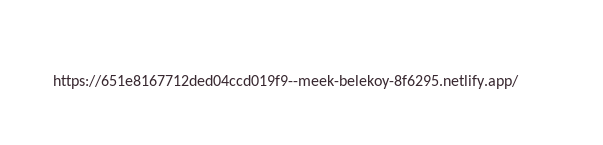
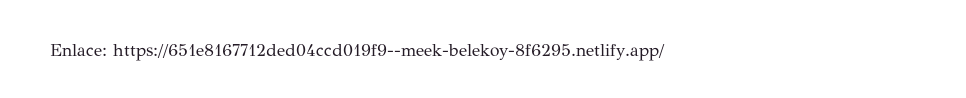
- https://651e8167712ded04ccd019f9--meek-belekoy-8f6295.netlify.app/
+ Enlace: https://651e8167712ded04ccd019f9--meek-belekoy-8f6295.netlify.app/

